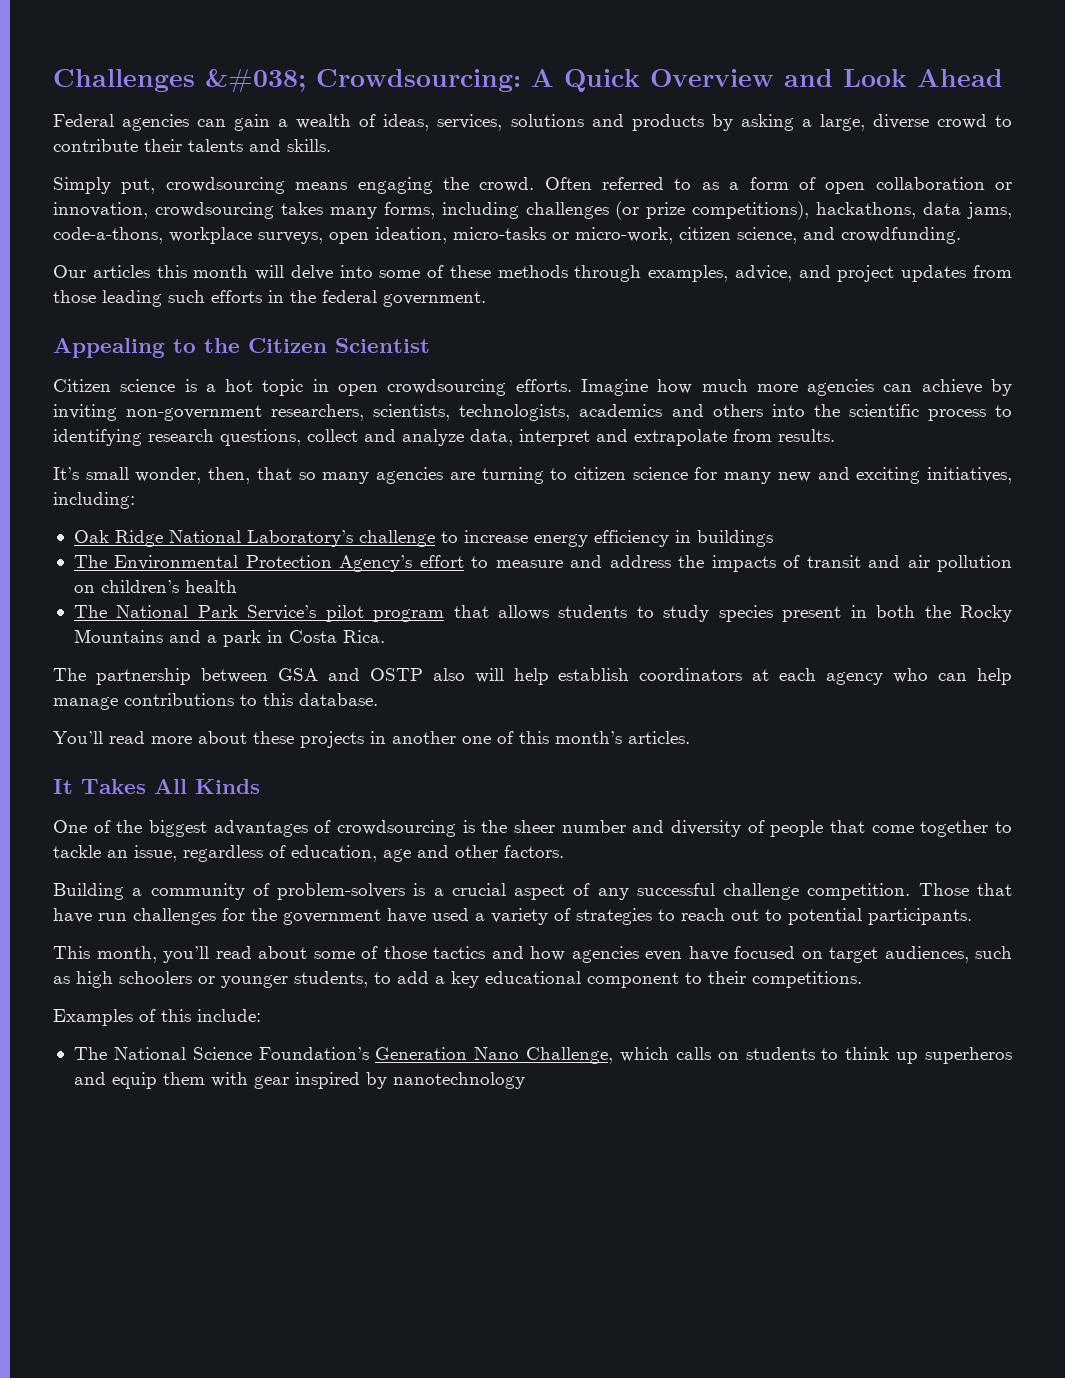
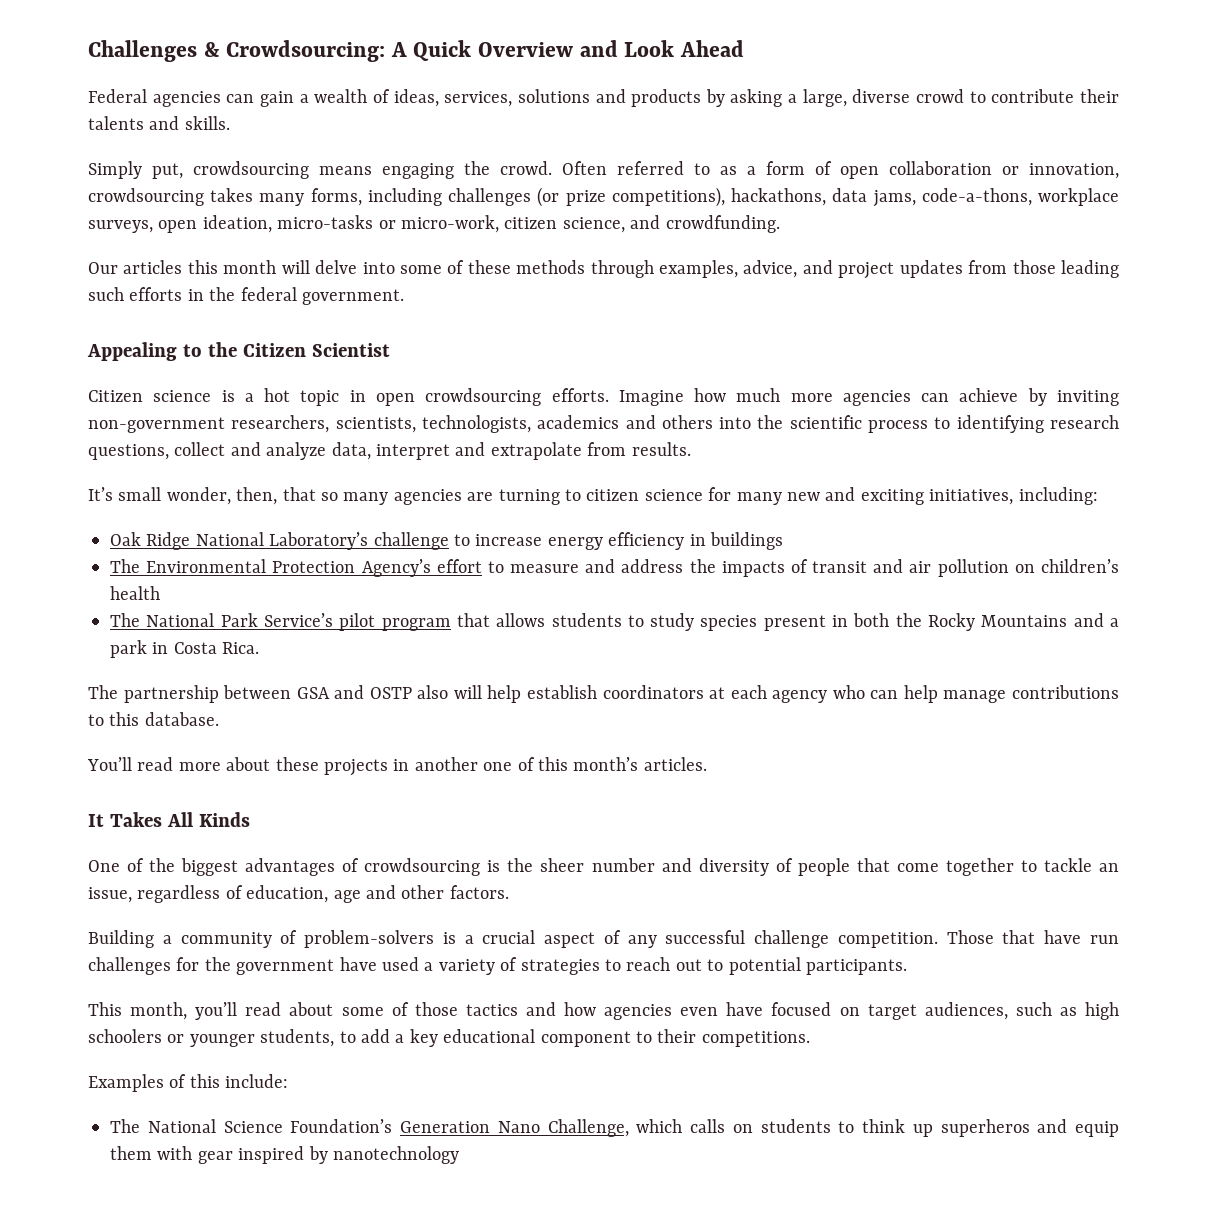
- Challenges &#038; Crowdsourcing: A Quick Overview and Look Ahead
+ Challenges & Crowdsourcing: A Quick Overview and Look Ahead

